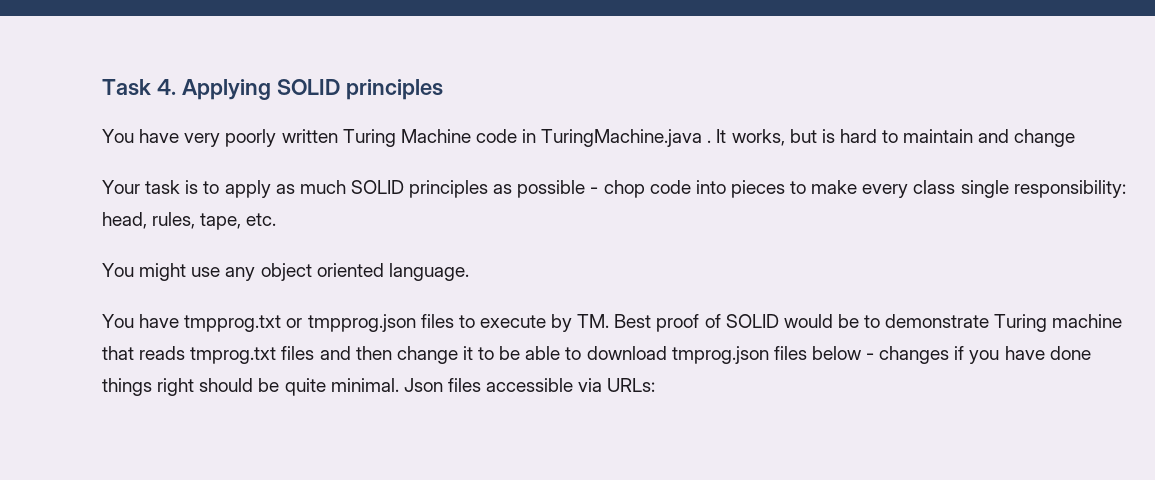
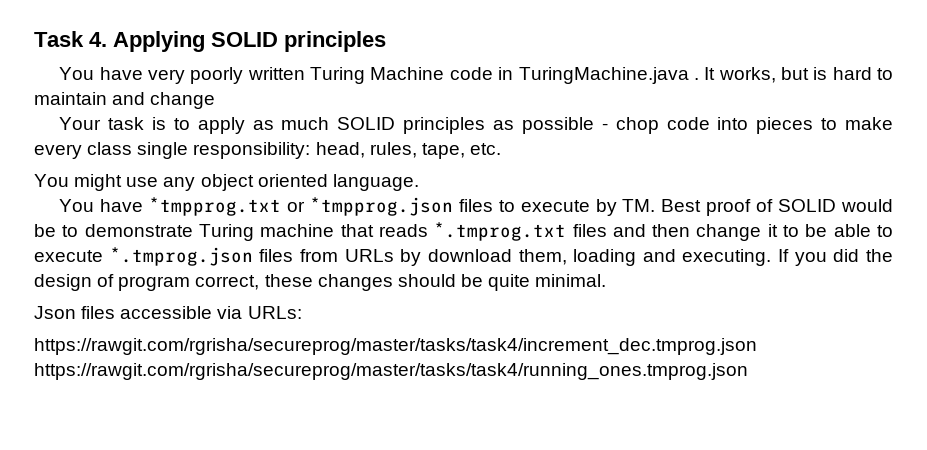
- You have tmpprog.txt or tmpprog.json files to execute by TM. Best proof of SOLID would be to demonstrate Turing machine that reads tmprog.txt files and then change it to be able to download tmprog.json files below - changes if you have done things right should be quite minimal. Json files accessible via URLs:
+ You have *tmpprog.txt or *tmpprog.json files to execute by TM. Best proof of SOLID would be to demonstrate Turing machine that reads *.tmprog.txt files and then change it to be able to execute *.tmprog.json files from URLs by download them, loading and executing. If you did the design of program correct, these changes should be quite minimal.
+ Json files accessible via URLs:
+ https://rawgit.com/rgrisha/secureprog/master/tasks/task4/increment_dec.tmprog.json https://rawgit.com/rgrisha/secureprog/master/tasks/task4/running_ones.tmprog.json

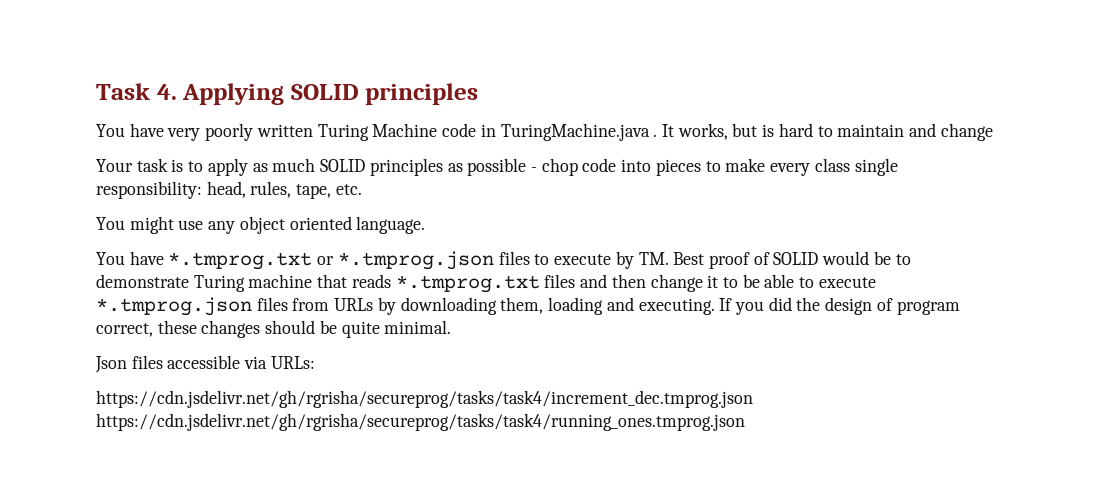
- You have *tmpprog.txt or *tmpprog.json files to execute by TM. Best proof of SOLID would be to demonstrate Turing machine that reads *.tmprog.txt files and then change it to be able to execute *.tmprog.json files from URLs by download them, loading and executing.
+ You have *.tmprog.txt or *.tmprog.json files to execute by TM. Best proof of SOLID would be to demonstrate Turing machine that reads *.tmprog.txt files and then change it to be able to execute *.tmprog.json files from URLs by downloading them, loading and executing.
- https://rawgit.com/rgrisha/secureprog/master/tasks/task4/increment_dec.tmprog.json https://rawgit.com/rgrisha/secureprog/master/tasks/task4/running_ones.tmprog.json
+ https://cdn.jsdelivr.net/gh/rgrisha/secureprog/tasks/task4/increment_dec.tmprog.json https://cdn.jsdelivr.net/gh/rgrisha/secureprog/tasks/task4/running_ones.tmprog.json

